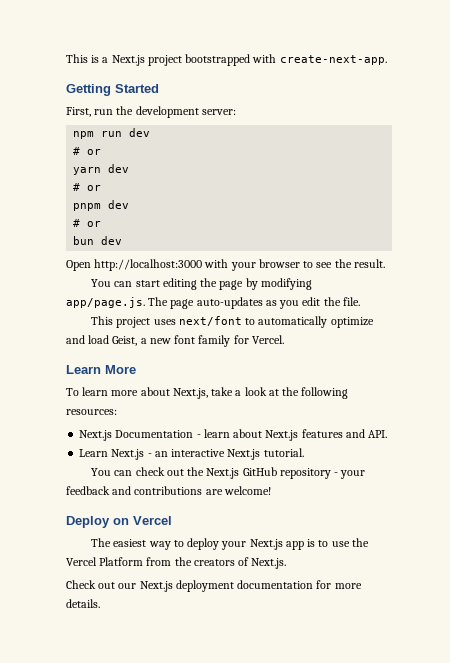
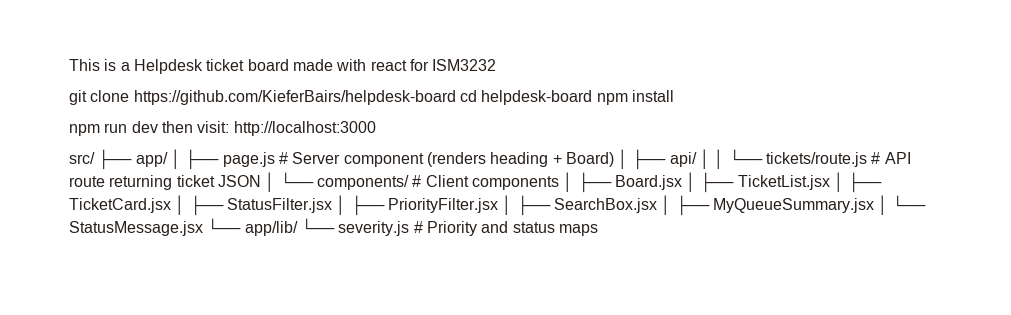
- This is a Next.js project bootstrapped with create-next-app.
- Getting Started
- First, run the development server:
- npm run dev
- # or
- yarn dev
- # or
- pnpm dev
- # or
- bun dev
- Open http://localhost:3000 with your browser to see the result.
- You can start editing the page by modifying app/page.js. The page auto-updates as you edit the file.
- This project uses next/font to automatically optimize and load Geist, a new font family for Vercel.
- Learn More
- To learn more about Next.js, take a look at the following resources:
- Next.js Documentation - learn about Next.js features and API.
- Learn Next.js - an interactive Next.js tutorial.
- You can check out the Next.js GitHub repository - your feedback and contributions are welcome!
- Deploy on Vercel
- The easiest way to deploy your Next.js app is to use the Vercel Platform from the creators of Next.js.
- Check out our Next.js deployment documentation for more details.
+ This is a Helpdesk ticket board made with react for ISM3232
+ git clone https://github.com/KieferBairs/helpdesk-board cd helpdesk-board npm install
+ npm run dev then visit: http://localhost:3000
+ src/ ├── app/ │ ├── page.js # Server component (renders heading + Board) │ ├── api/ │ │ └── tickets/route.js # API route returning ticket JSON │ └── components/ # Client components │ ├── Board.jsx │ ├── TicketList.jsx │ ├── TicketCard.jsx │ ├── StatusFilter.jsx │ ├── PriorityFilter.jsx │ ├── SearchBox.jsx │ ├── MyQueueSummary.jsx │ └── StatusMessage.jsx └── app/lib/ └── severity.js # Priority and status maps

